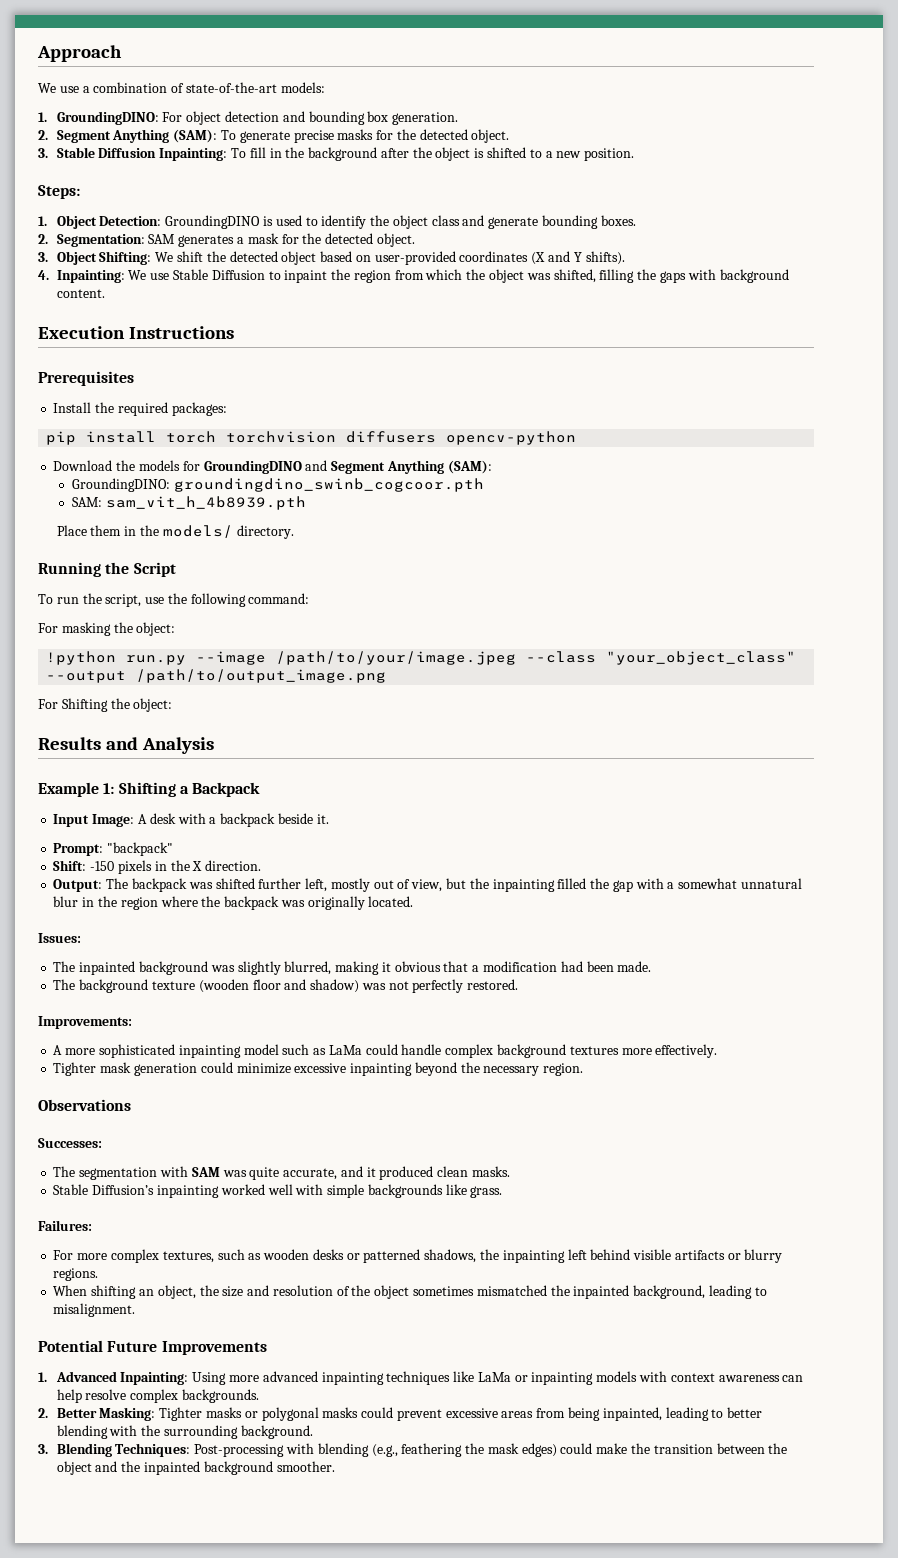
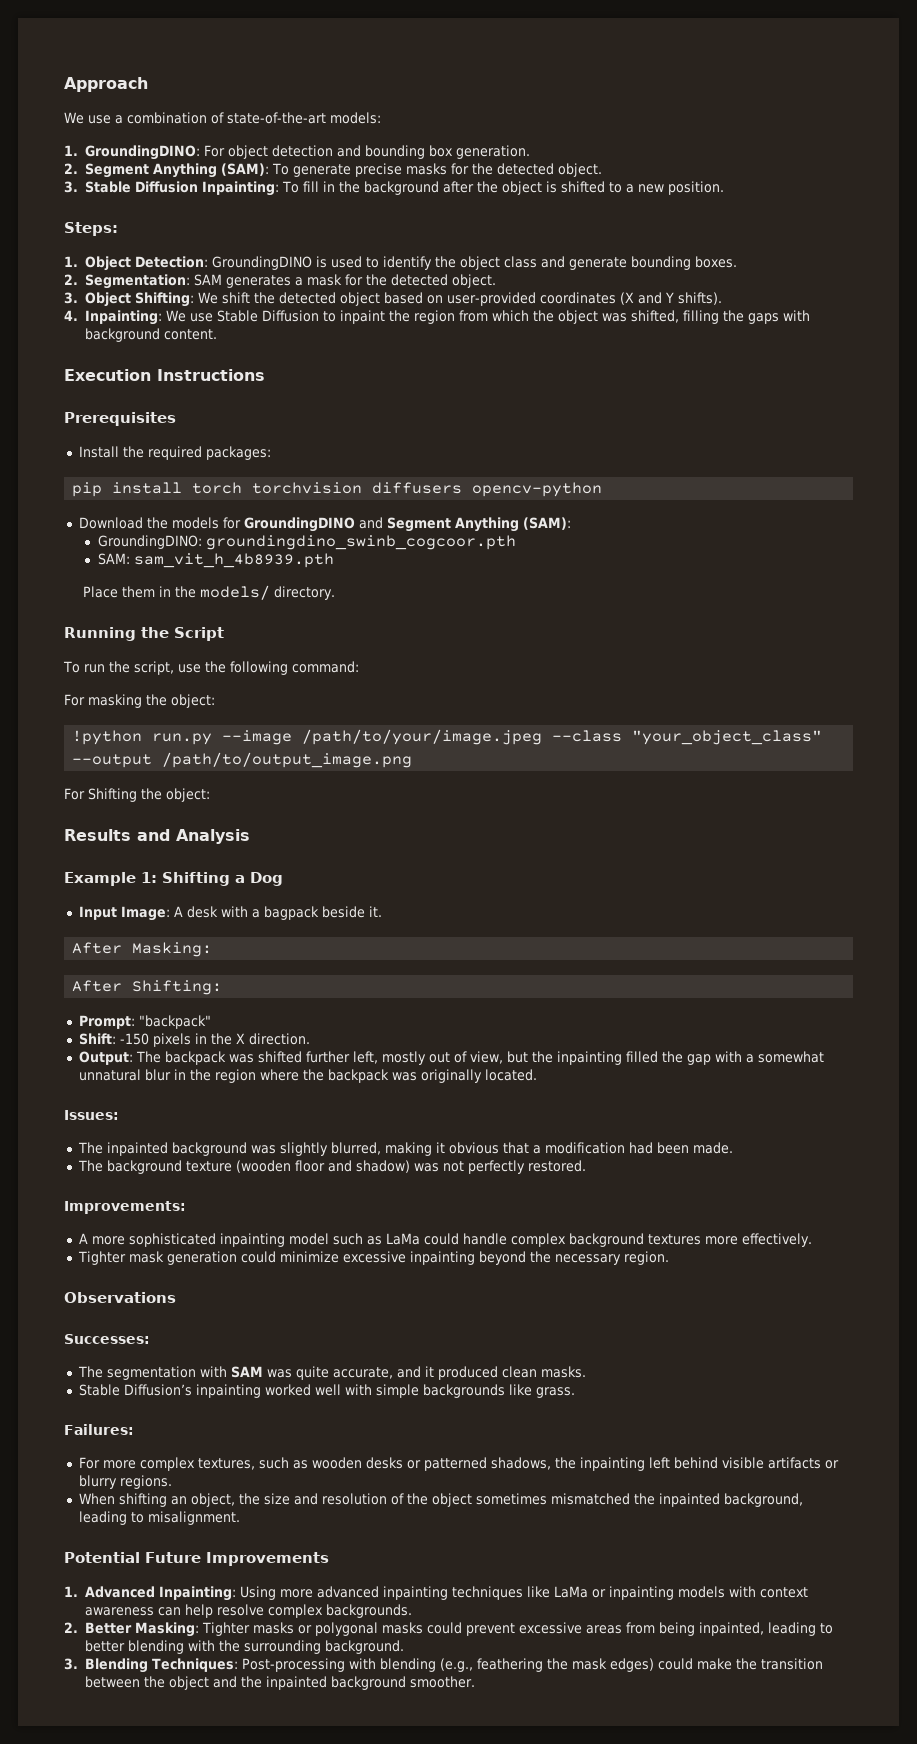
- Example 1: Shifting a Backpack
+ Example 1: Shifting a Dog
- Input Image: A desk with a backpack beside it.
+ Input Image: A desk with a bagpack beside it.
+ After Masking:
+ After Shifting:

